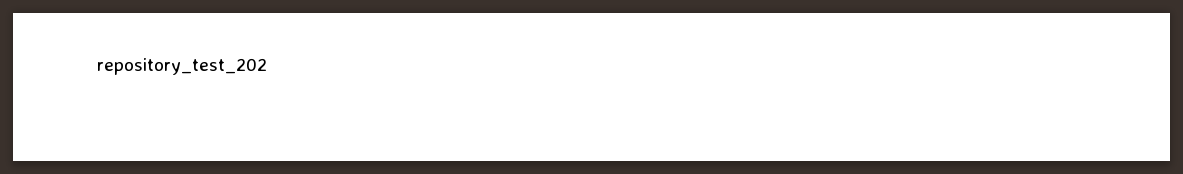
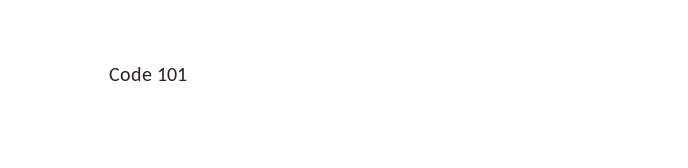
- repository_test_202
+ Code 101

